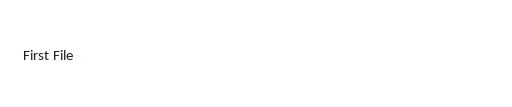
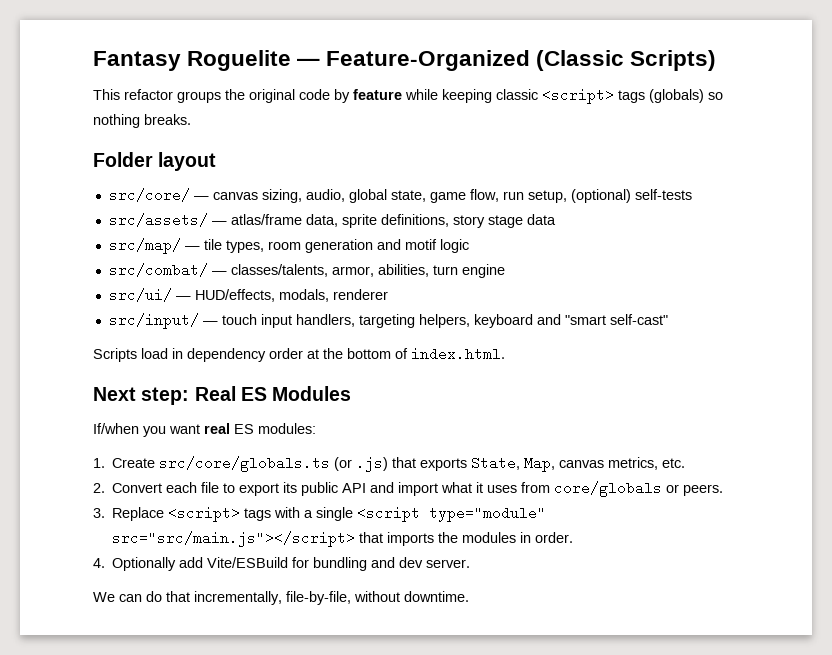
- First File
+ Fantasy Roguelite — Feature-Organized (Classic Scripts)
+ This refactor groups the original code by feature while keeping classic <script> tags (globals) so nothing breaks.
+ Folder layout
+ src/core/ — canvas sizing, audio, global state, game flow, run setup, (optional) self-tests
+ src/assets/ — atlas/frame data, sprite definitions, story stage data
+ src/map/ — tile types, room generation and motif logic
+ src/combat/ — classes/talents, armor, abilities, turn engine
+ src/ui/ — HUD/effects, modals, renderer
+ src/input/ — touch input handlers, targeting helpers, keyboard and "smart self-cast"
+ Scripts load in dependency order at the bottom of index.html.
+ Next step: Real ES Modules
+ If/when you want real ES modules:
+ 1. Create src/core/globals.ts (or .js) that exports State, Map, canvas metrics, etc.
+ 2. Convert each file to export its public API and import what it uses from core/globals or peers.
+ 3. Replace <script> tags with a single <script type="module" src="src/main.js"></script> that imports the modules in order.
+ 4. Optionally add Vite/ESBuild for bundling and dev server.
+ We can do that incrementally, file-by-file, without downtime.

